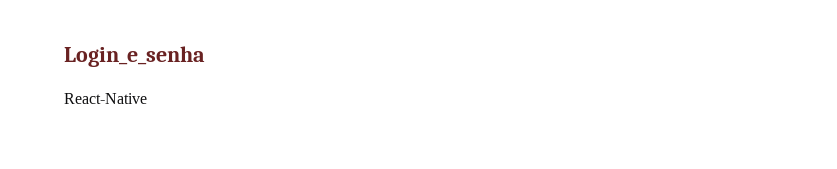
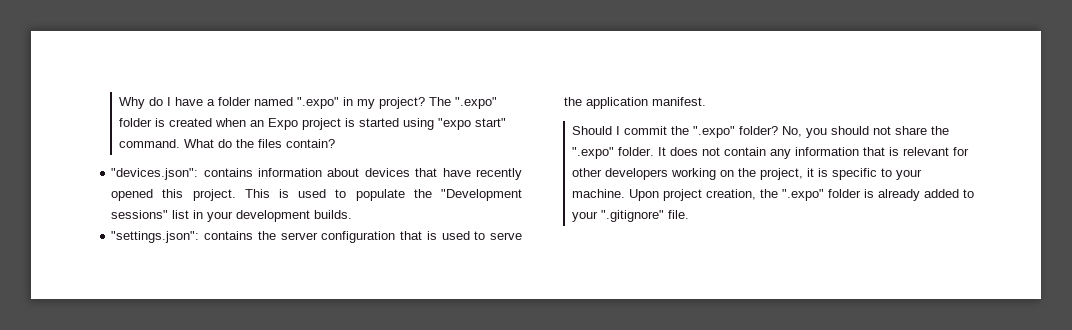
- Login_e_senha
- React-Native
+ Why do I have a folder named ".expo" in my project? The ".expo" folder is created when an Expo project is started using "expo start" command. What do the files contain?
+ "devices.json": contains information about devices that have recently opened this project. This is used to populate the "Development sessions" list in your development builds.
+ "settings.json": contains the server configuration that is used to serve the application manifest.
+ Should I commit the ".expo" folder? No, you should not share the ".expo" folder. It does not contain any information that is relevant for other developers working on the project, it is specific to your machine. Upon project creation, the ".expo" folder is already added to your ".gitignore" file.

